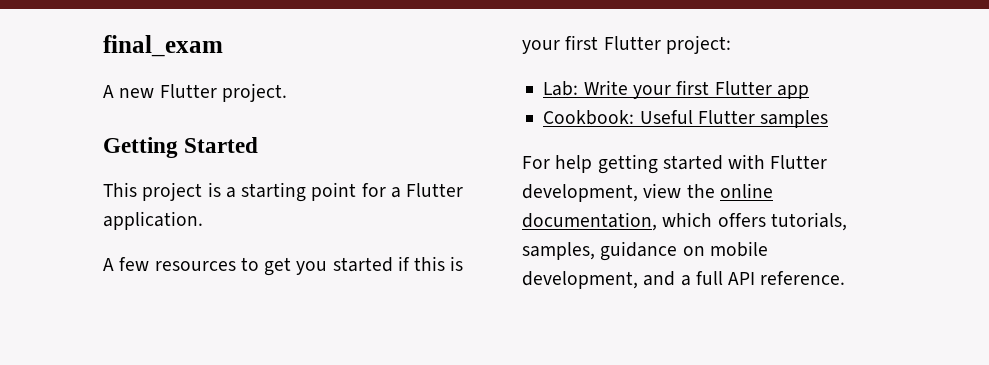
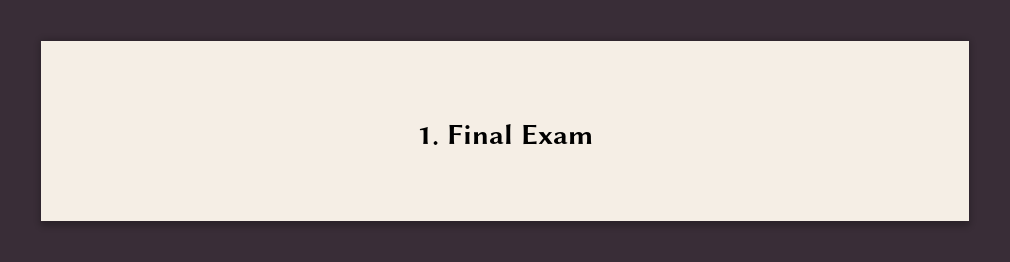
- final_exam
- A new Flutter project.
- Getting Started
- This project is a starting point for a Flutter application.
- A few resources to get you started if this is your first Flutter project:
- Lab: Write your first Flutter app
- Cookbook: Useful Flutter samples
- For help getting started with Flutter development, view the online documentation, which offers tutorials, samples, guidance on mobile development, and a full API reference.
+ 1. Final Exam

